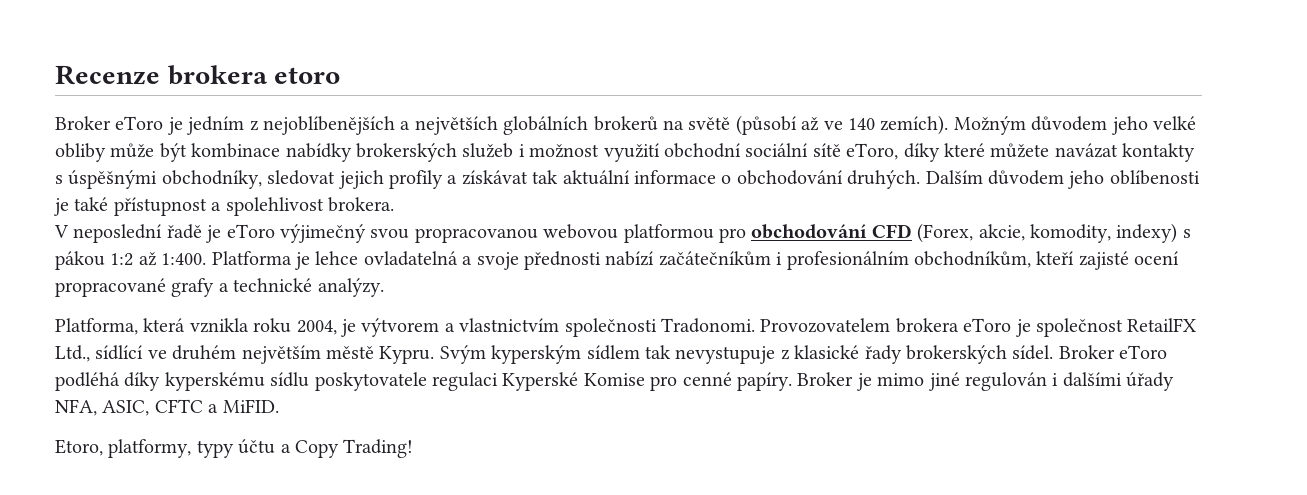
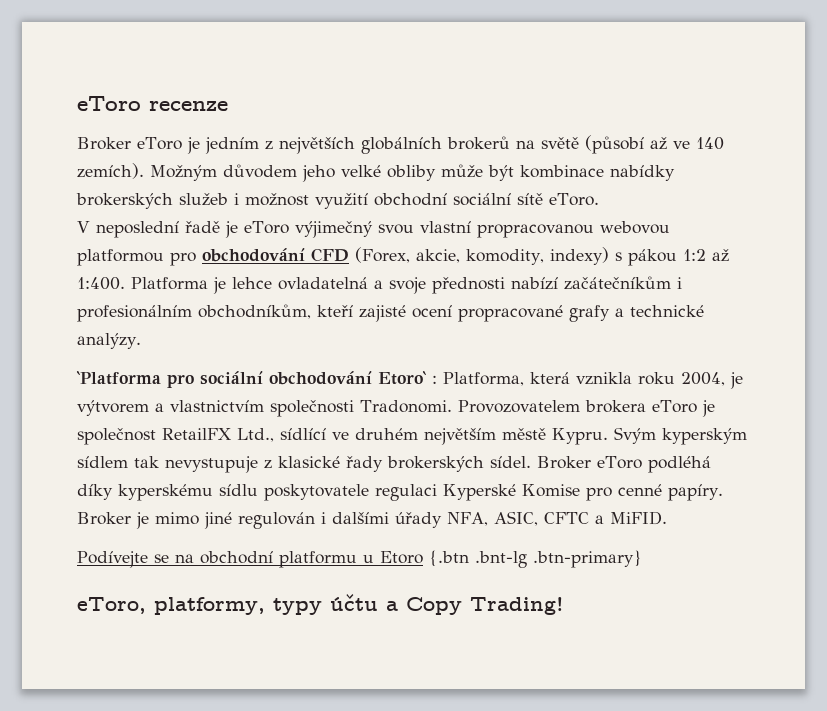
- Recenze brokera etoro
+ eToro recenze
- Broker eToro je jedním z nejoblíbenějších a největších globálních brokerů na světě (působí až ve 140 zemích).
+ Broker eToro je jedním z největších globálních brokerů na světě (působí až ve 140 zemích).
- Možným důvodem jeho velké obliby může být kombinace nabídky brokerských služeb i možnost využití obchodní sociální sítě eToro, díky které můžete navázat kontakty s úspěšnými obchodníky, sledovat jejich profily a získávat tak aktuální informace o obchodování druhých. Dalším důvodem jeho oblíbenosti je také přístupnost a spolehlivost brokera.
+ Možným důvodem jeho velké obliby může být kombinace nabídky brokerských služeb i možnost využití obchodní sociální sítě eToro.
- V neposlední řadě je eToro výjimečný svou propracovanou webovou platformou pro obchodování CFD (Forex, akcie, komodity, indexy) s pákou 1:2 až 1:400.
+ V neposlední řadě je eToro výjimečný svou vlastní propracovanou webovou platformou pro obchodování CFD (Forex, akcie, komodity, indexy) s pákou 1:2 až 1:400.
- Platforma, která vznikla roku 2004, je výtvorem a vlastnictvím společnosti Tradonomi.
+ `Platforma pro sociální obchodování Etoro` : Platforma, která vznikla roku 2004, je výtvorem a vlastnictvím společnosti Tradonomi.
- Etoro, platformy, typy účtu a Copy Trading!
+ Podívejte se na obchodní platformu u Etoro {.btn .bnt-lg .btn-primary}
+ eToro, platformy, typy účtu a Copy Trading!

